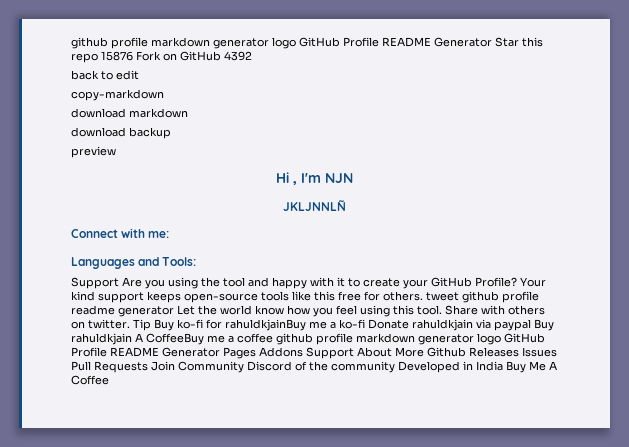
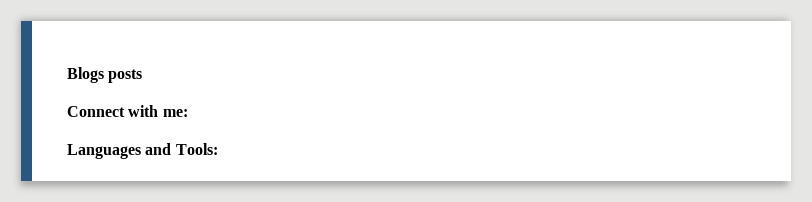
- github profile markdown generator logo GitHub Profile README Generator Star this repo 15876 Fork on GitHub 4392
- back to edit
- copy-markdown
- download markdown
- download backup
- preview
- Hi , I'm NJN
- JKLJNNLÑ
+ Blogs posts
- Support Are you using the tool and happy with it to create your GitHub Profile? Your kind support keeps open-source tools like this free for others. tweet github profile readme generator Let the world know how you feel using this tool. Share with others on twitter. Tip Buy ko-fi for rahuldkjainBuy me a ko-fi Donate rahuldkjain via paypal Buy rahuldkjain A CoffeeBuy me a coffee github profile markdown generator logo GitHub Profile README Generator Pages Addons Support About More Github Releases Issues Pull Requests Join Community Discord of the community Developed in India Buy Me A Coffee

